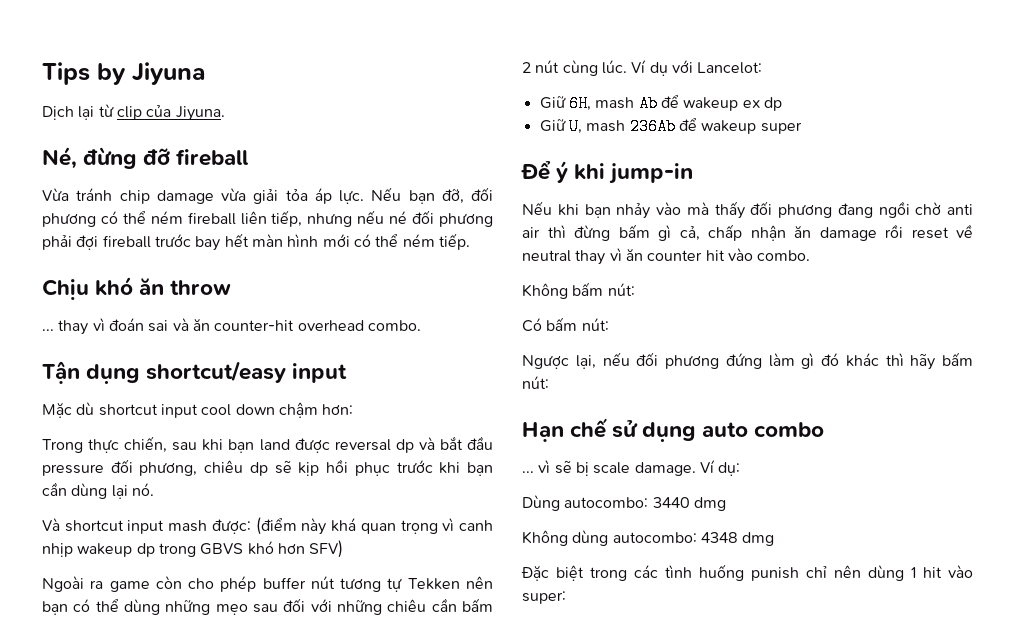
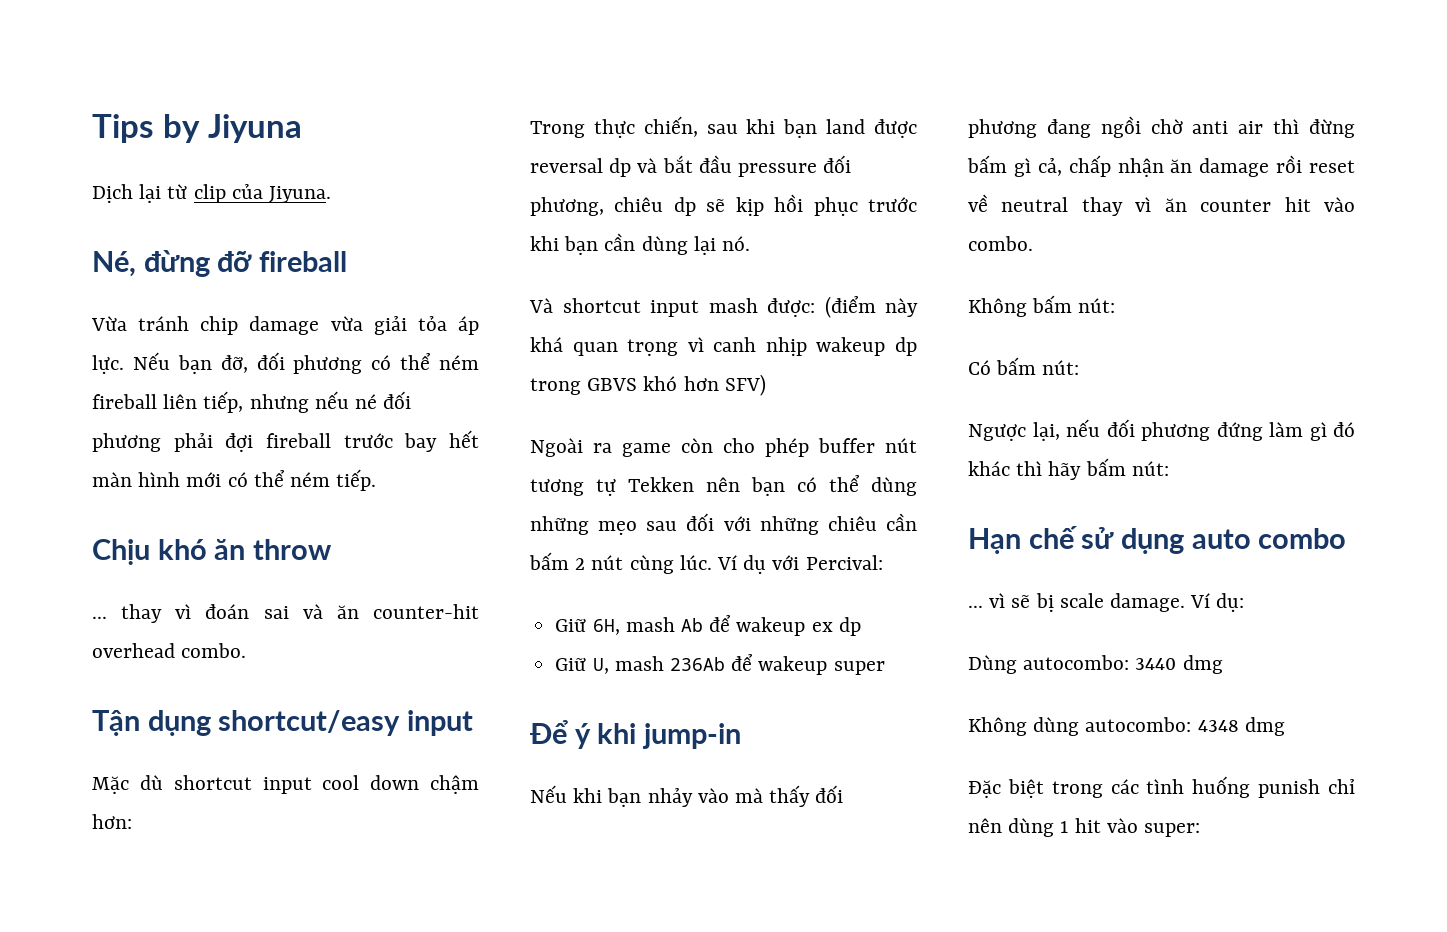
- Ví dụ với Lancelot:
+ Ví dụ với Percival:

